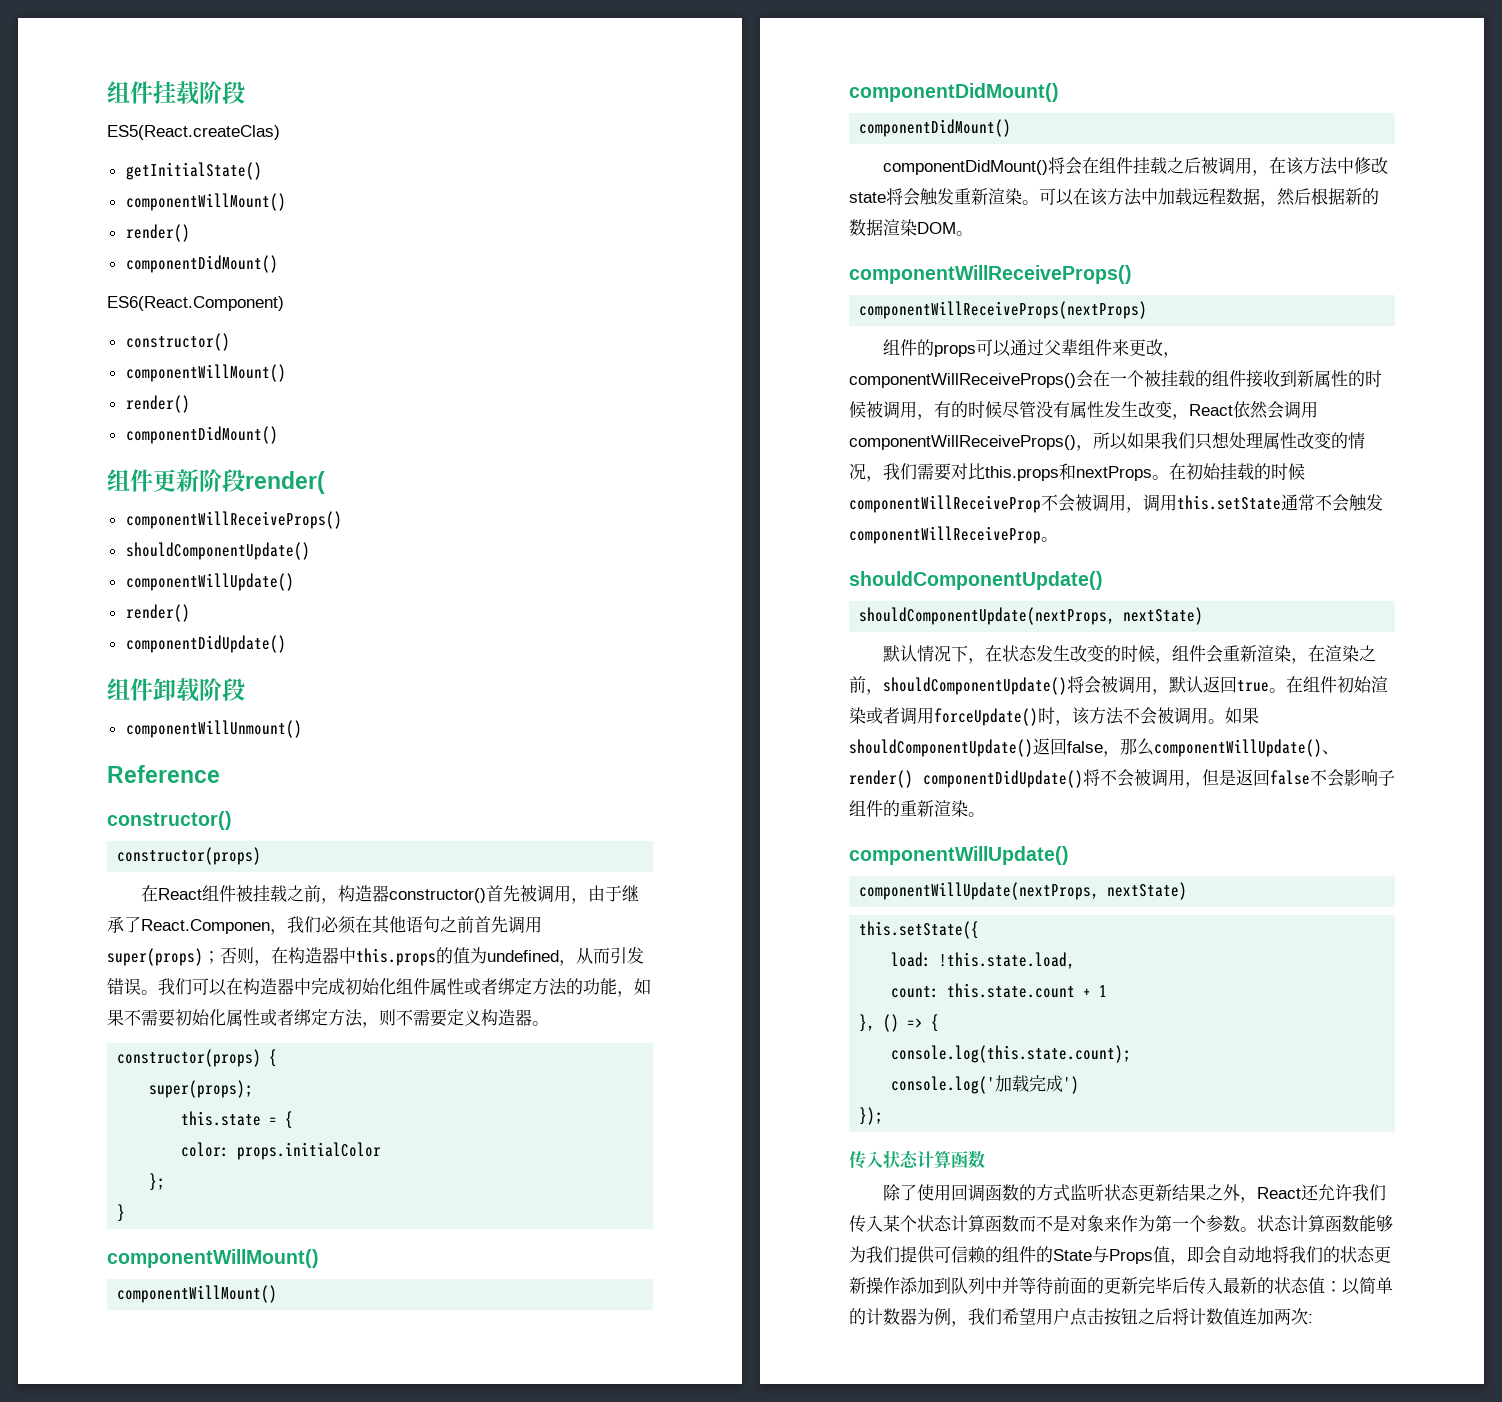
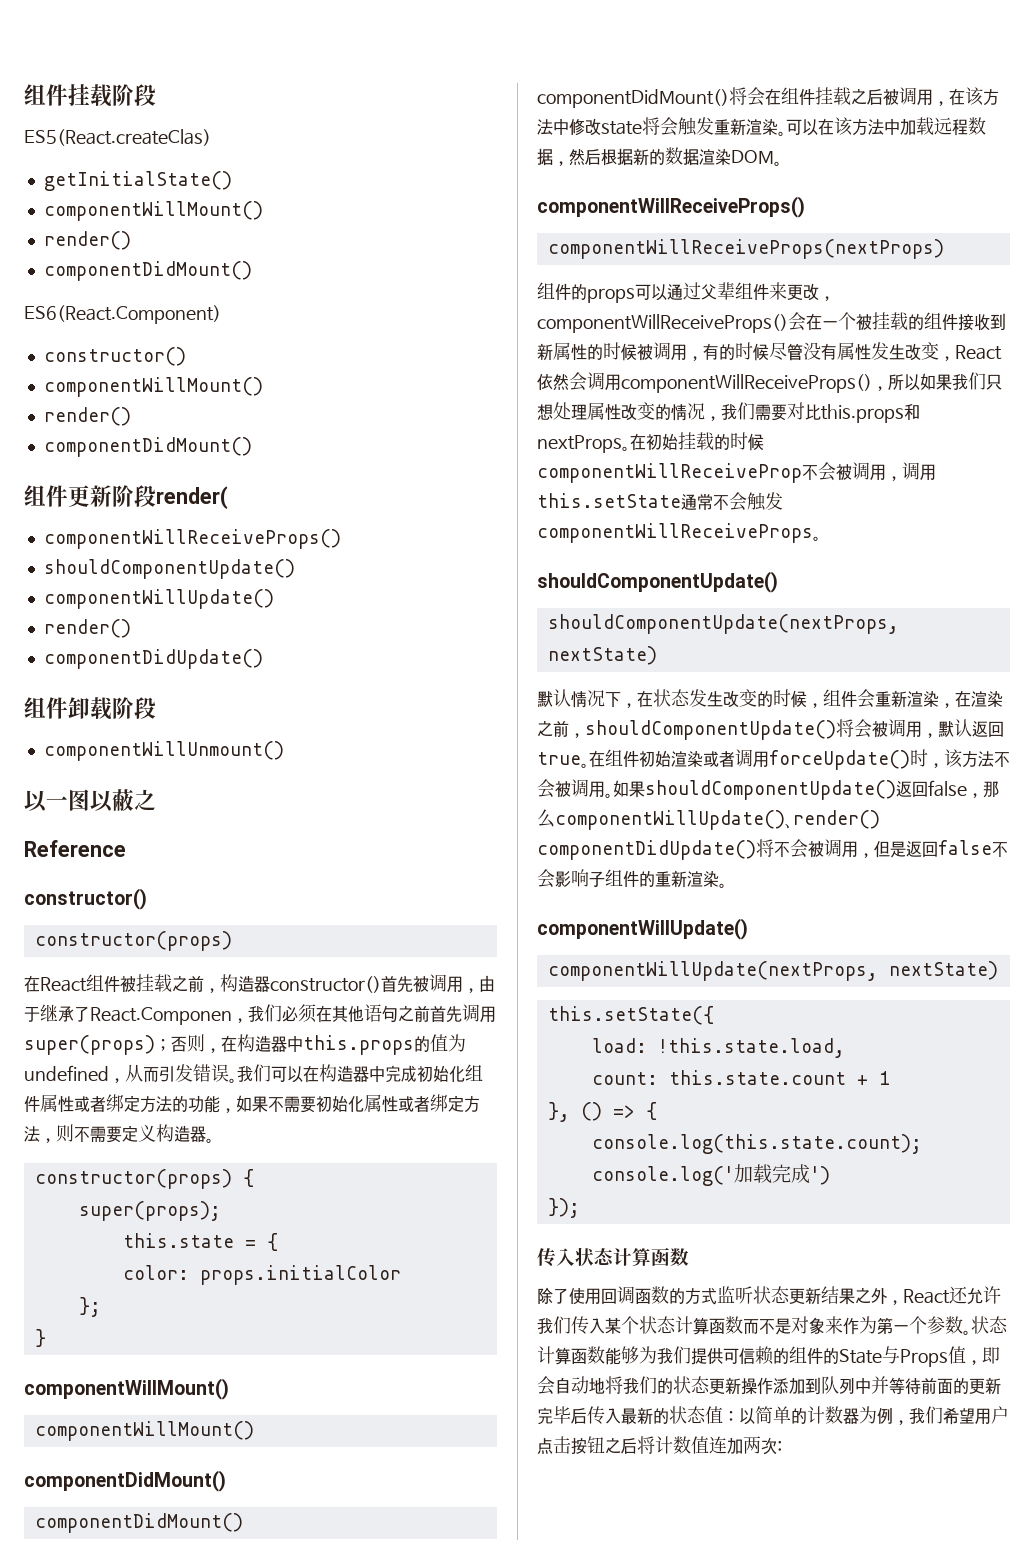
+ 以一图以蔽之
- 在初始挂载的时候componentWillReceiveProp不会被调用，调用this.setState通常不会触发componentWillReceiveProp。
+ 在初始挂载的时候componentWillReceiveProp不会被调用，调用this.setState通常不会触发componentWillReceiveProps。

